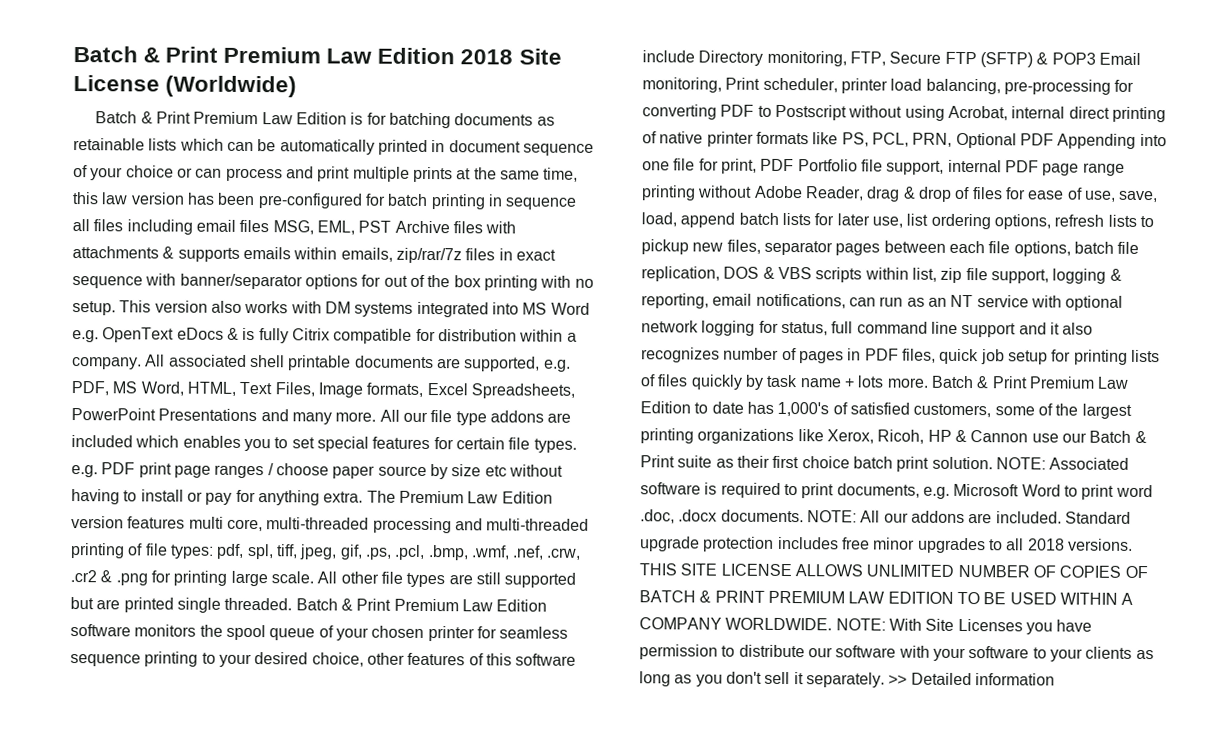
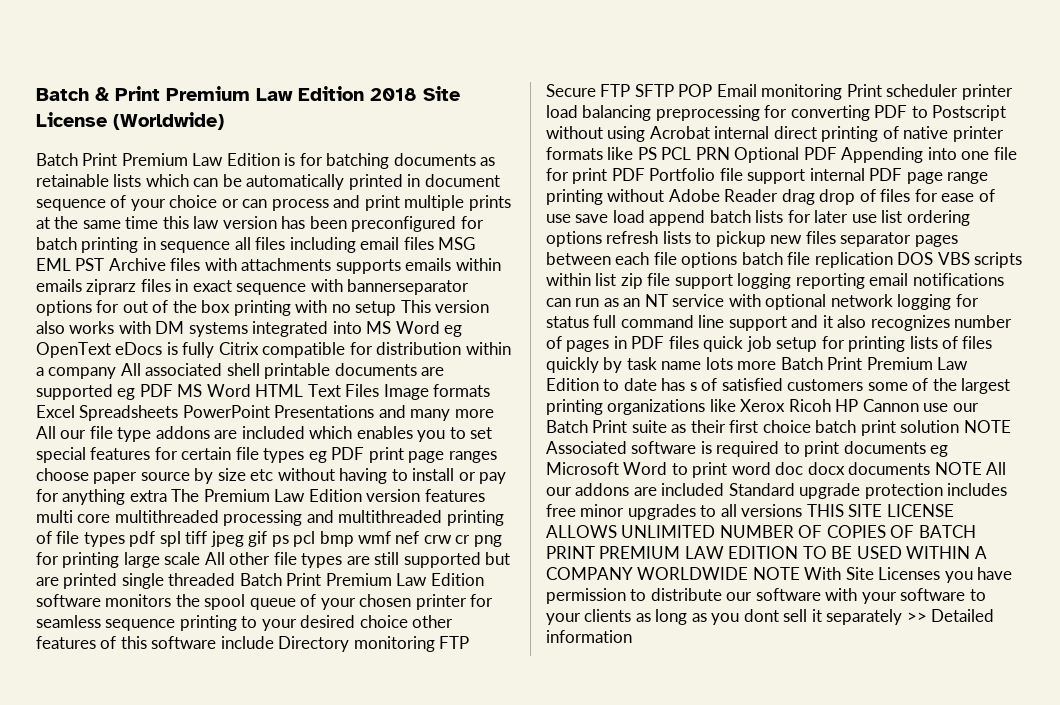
- Batch & Print Premium Law Edition is for batching documents as retainable lists which can be automatically printed in document sequence of your choice or can process and print multiple prints at the same time, this law version has been pre-configured for batch printing in sequence all files including email files MSG, EML, PST Archive files with attachments & supports emails within emails, zip/rar/7z files in exact sequence with banner/separator options for out of the box printing with no setup. This version also works with DM systems integrated into MS Word e.g. OpenText eDocs & is fully Citrix compatible for distribution within a company. All associated shell printable documents are supported, e.g. PDF, MS Word, HTML, Text Files, Image formats, Excel Spreadsheets, PowerPoint Presentations and many more. All our file type addons are included which enables you to set special features for certain file types. e.g. PDF print page ranges / choose paper source by size etc without having to install or pay for anything extra. The Premium Law Edition version features multi core, multi-threaded processing and multi-threaded printing of file types: pdf, spl, tiff, jpeg, gif, .ps, .pcl, .bmp, .wmf, .nef, .crw, .cr2 & .png for printing large scale. All other file types are still supported but are printed single threaded. Batch & Print Premium Law Edition software monitors the spool queue of your chosen printer for seamless sequence printing to your desired choice, other features of this software include Directory monitoring, FTP, Secure FTP (SFTP) & POP3 Email monitoring, Print scheduler, printer load balancing, pre-processing for converting PDF to Postscript without using Acrobat, internal direct printing of native printer formats like PS, PCL, PRN, Optional PDF Appending into one file for print, PDF Portfolio file support, internal PDF page range printing without Adobe Reader, drag & drop of files for ease of use, save, load, append batch lists for later use, list ordering options, refresh lists to pickup new files, separator pages between each file options, batch file replication, DOS & VBS scripts within list, zip file support, logging & reporting, email notifications, can run as an NT service with optional network logging for status, full command line support and it also recognizes number of pages in PDF files, quick job setup for printing lists of files quickly by task name + lots more. Batch & Print Premium Law Edition to date has 1,000's of satisfied customers, some of the largest printing organizations like Xerox, Ricoh, HP & Cannon use our Batch & Print suite as their first choice batch print solution. NOTE: Associated software is required to print documents, e.g. Microsoft Word to print word .doc, .docx documents. NOTE: All our addons are included. Standard upgrade protection includes free minor upgrades to all 2018 versions. THIS SITE LICENSE ALLOWS UNLIMITED NUMBER OF COPIES OF BATCH & PRINT PREMIUM LAW EDITION TO BE USED WITHIN A COMPANY WORLDWIDE. NOTE: With Site Licenses you have permission to distribute our software with your software to your clients as long as you don't sell it separately. >> Detailed information
+ Batch Print Premium Law Edition is for batching documents as retainable lists which can be automatically printed in document sequence of your choice or can process and print multiple prints at the same time this law version has been preconfigured for batch printing in sequence all files including email files MSG EML PST Archive files with attachments supports emails within emails ziprarz files in exact sequence with bannerseparator options for out of the box printing with no setup This version also works with DM systems integrated into MS Word eg OpenText eDocs is fully Citrix compatible for distribution within a company All associated shell printable documents are supported eg PDF MS Word HTML Text Files Image formats Excel Spreadsheets PowerPoint Presentations and many more All our file type addons are included which enables you to set special features for certain file types eg PDF print page ranges choose paper source by size etc without having to install or pay for anything extra The Premium Law Edition version features multi core multithreaded processing and multithreaded printing of file types pdf spl tiff jpeg gif ps pcl bmp wmf nef crw cr png for printing large scale All other file types are still supported but are printed single threaded Batch Print Premium Law Edition software monitors the spool queue of your chosen printer for seamless sequence printing to your desired choice other features of this software include Directory monitoring FTP Secure FTP SFTP POP Email monitoring Print scheduler printer load balancing preprocessing for converting PDF to Postscript without using Acrobat internal direct printing of native printer formats like PS PCL PRN Optional PDF Appending into one file for print PDF Portfolio file support internal PDF page range printing without Adobe Reader drag drop of files for ease of use save load append batch lists for later use list ordering options refresh lists to pickup new files separator pages between each file options batch file replication DOS VBS scripts within list zip file support logging reporting email notifications can run as an NT service with optional network logging for status full command line support and it also recognizes number of pages in PDF files quick job setup for printing lists of files quickly by task name lots more Batch Print Premium Law Edition to date has s of satisfied customers some of the largest printing organizations like Xerox Ricoh HP Cannon use our Batch Print suite as their first choice batch print solution NOTE Associated software is required to print documents eg Microsoft Word to print word doc docx documents NOTE All our addons are included Standard upgrade protection includes free minor upgrades to all versions THIS SITE LICENSE ALLOWS UNLIMITED NUMBER OF COPIES OF BATCH PRINT PREMIUM LAW EDITION TO BE USED WITHIN A COMPANY WORLDWIDE NOTE With Site Licenses you have permission to distribute our software with your software to your clients as long as you dont sell it separately >> Detailed information

